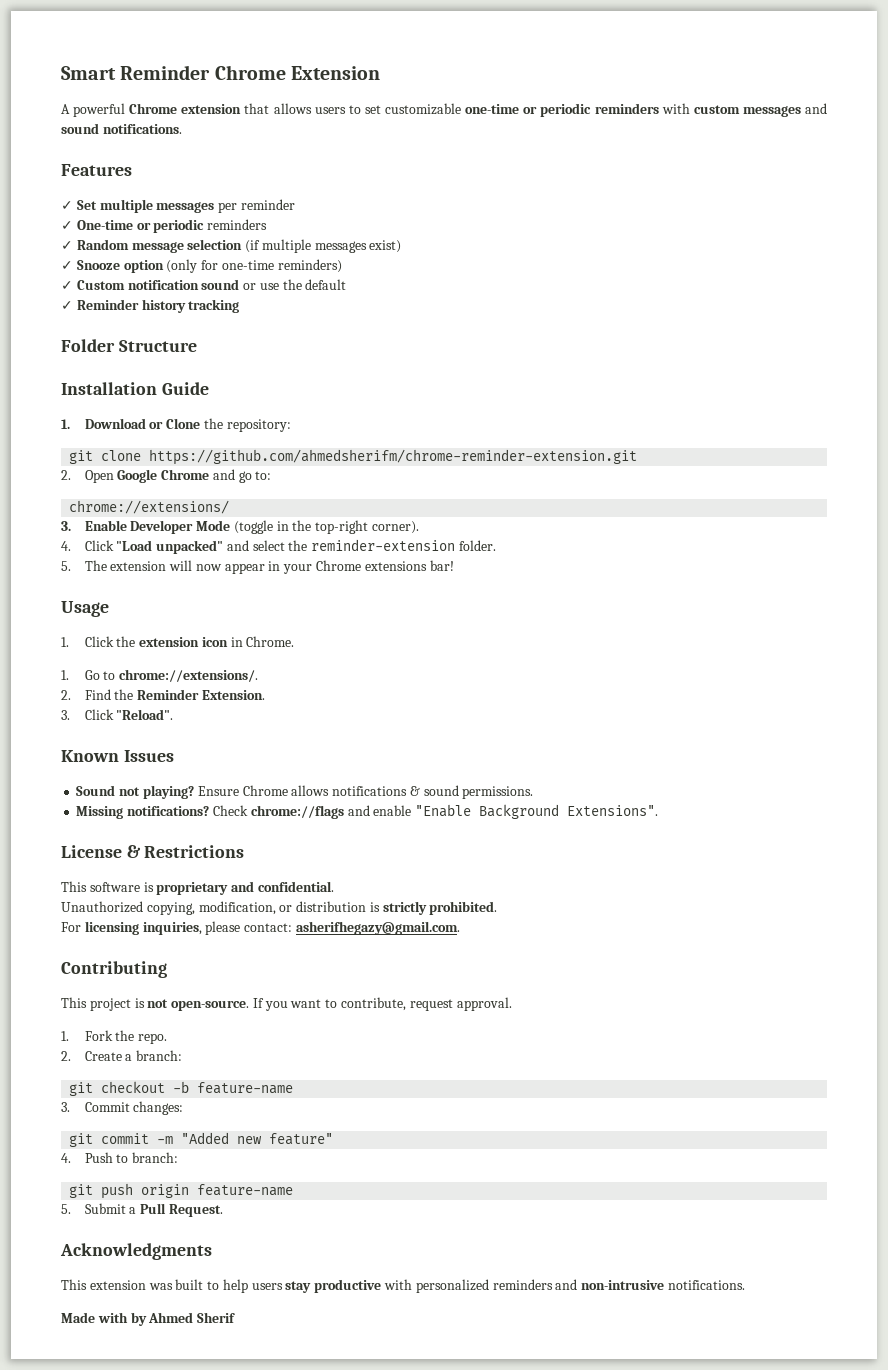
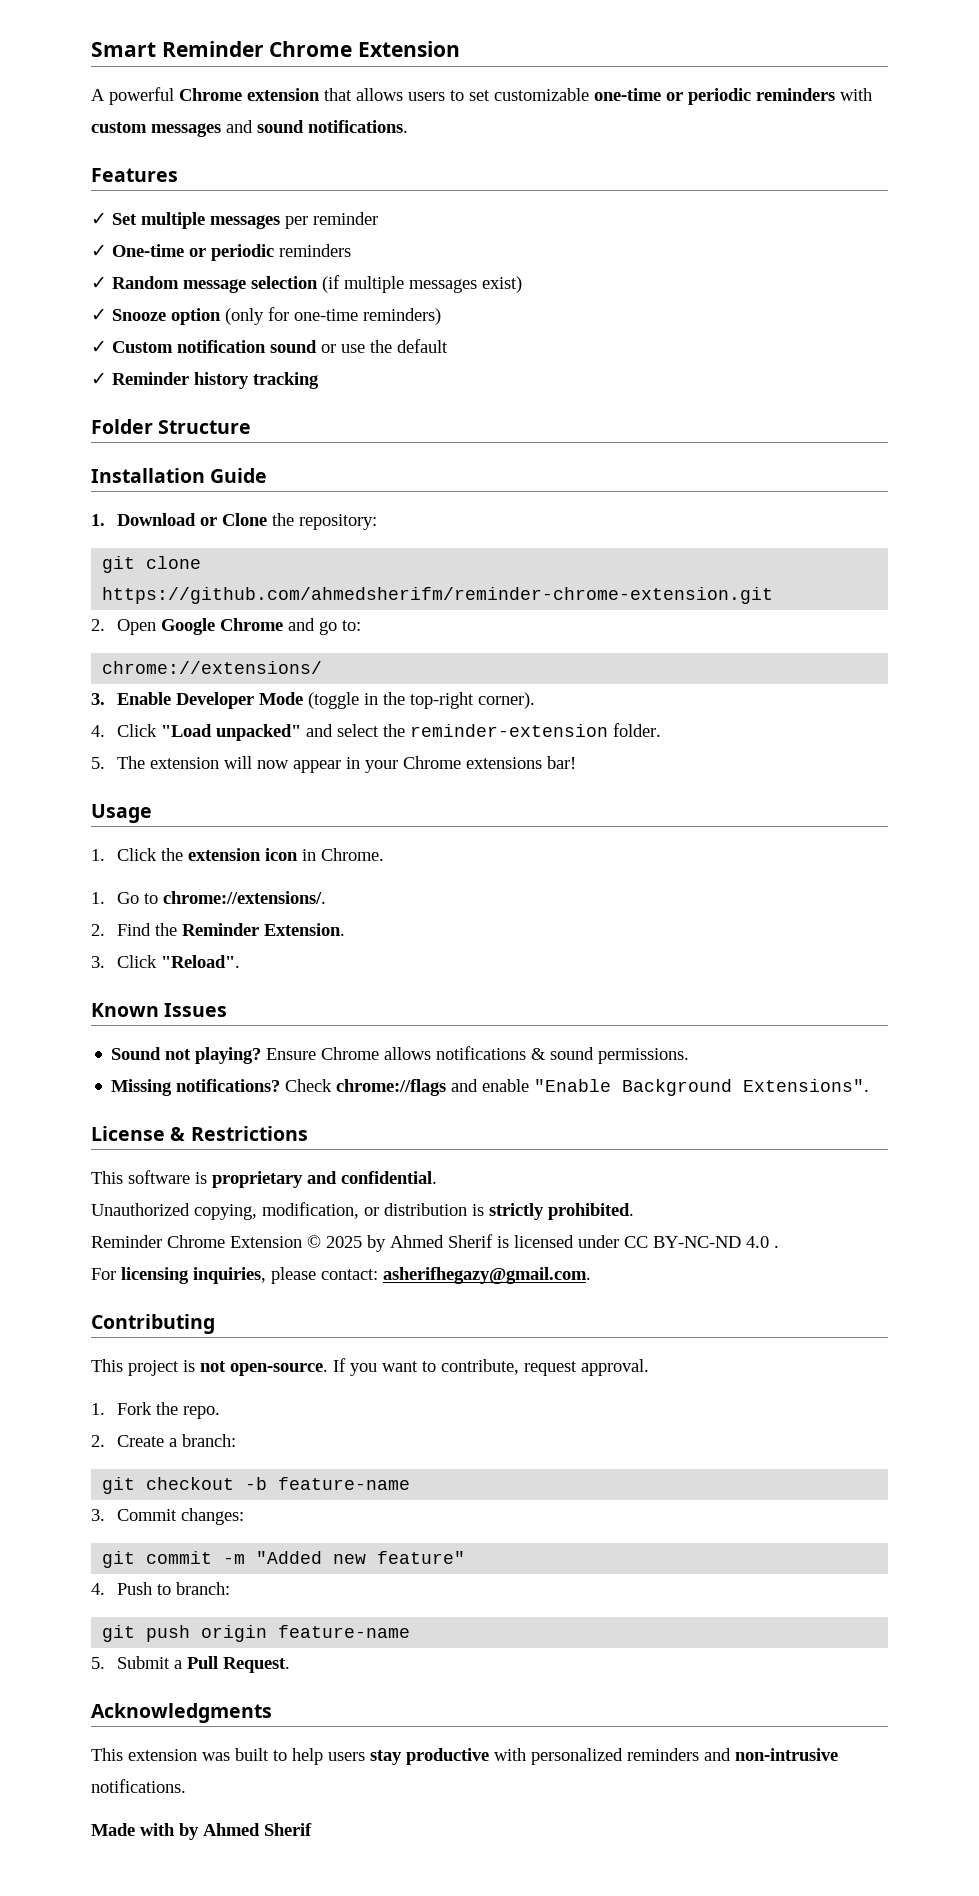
- git clone https://github.com/ahmedsherifm/chrome-reminder-extension.git
+ git clone https://github.com/ahmedsherifm/reminder-chrome-extension.git
+ Reminder Chrome Extension © 2025 by Ahmed Sherif is licensed under CC BY-NC-ND 4.0 .

